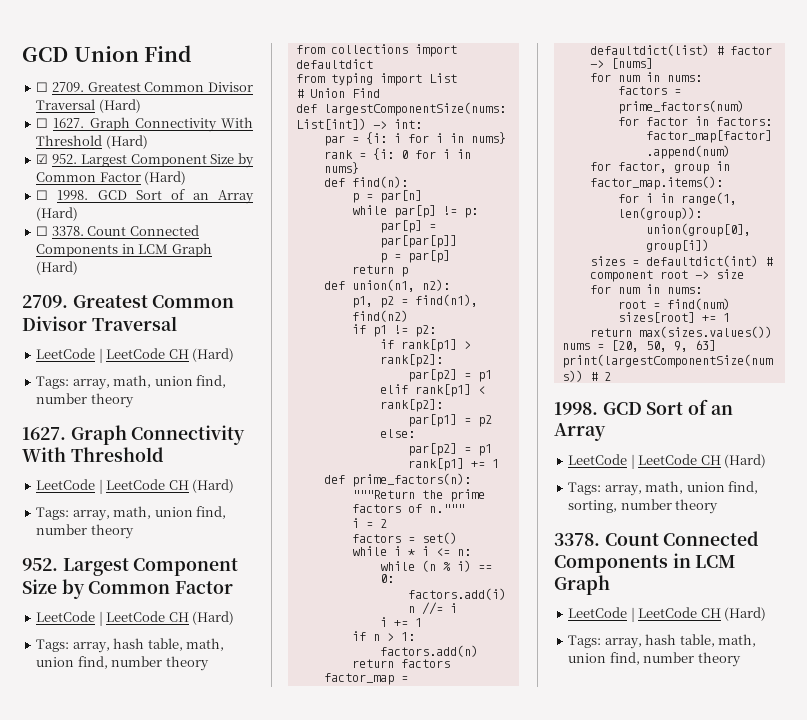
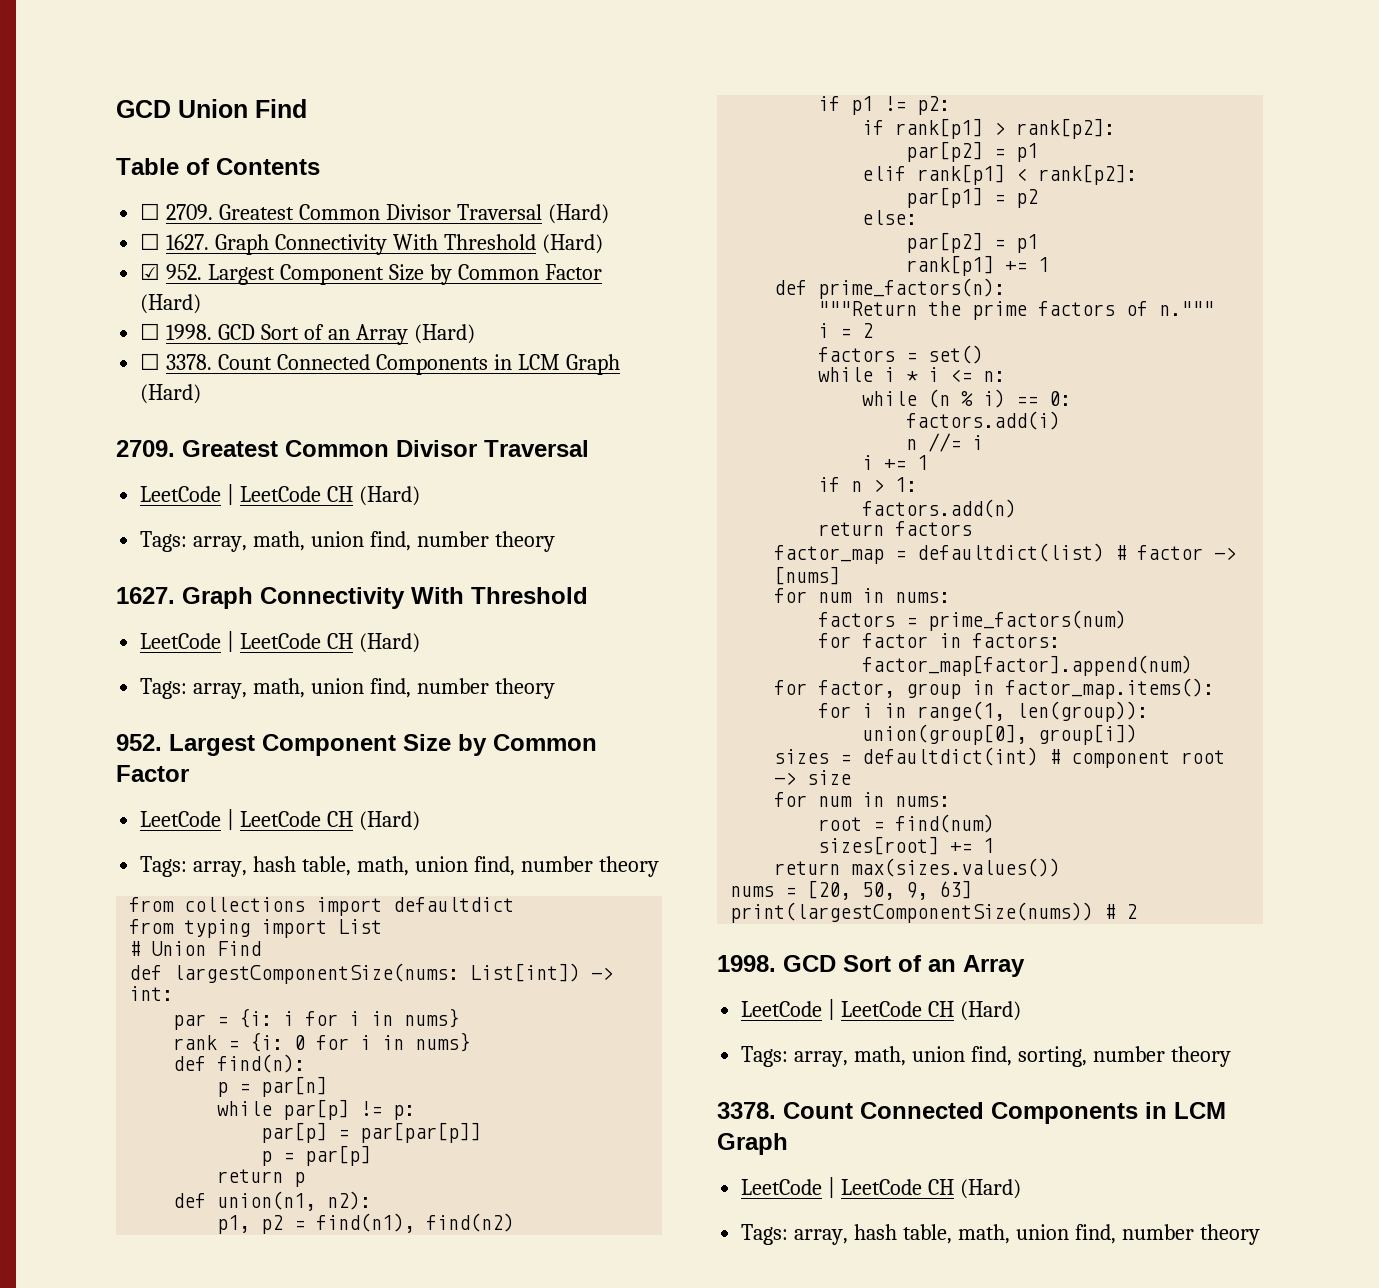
+ Table of Contents

